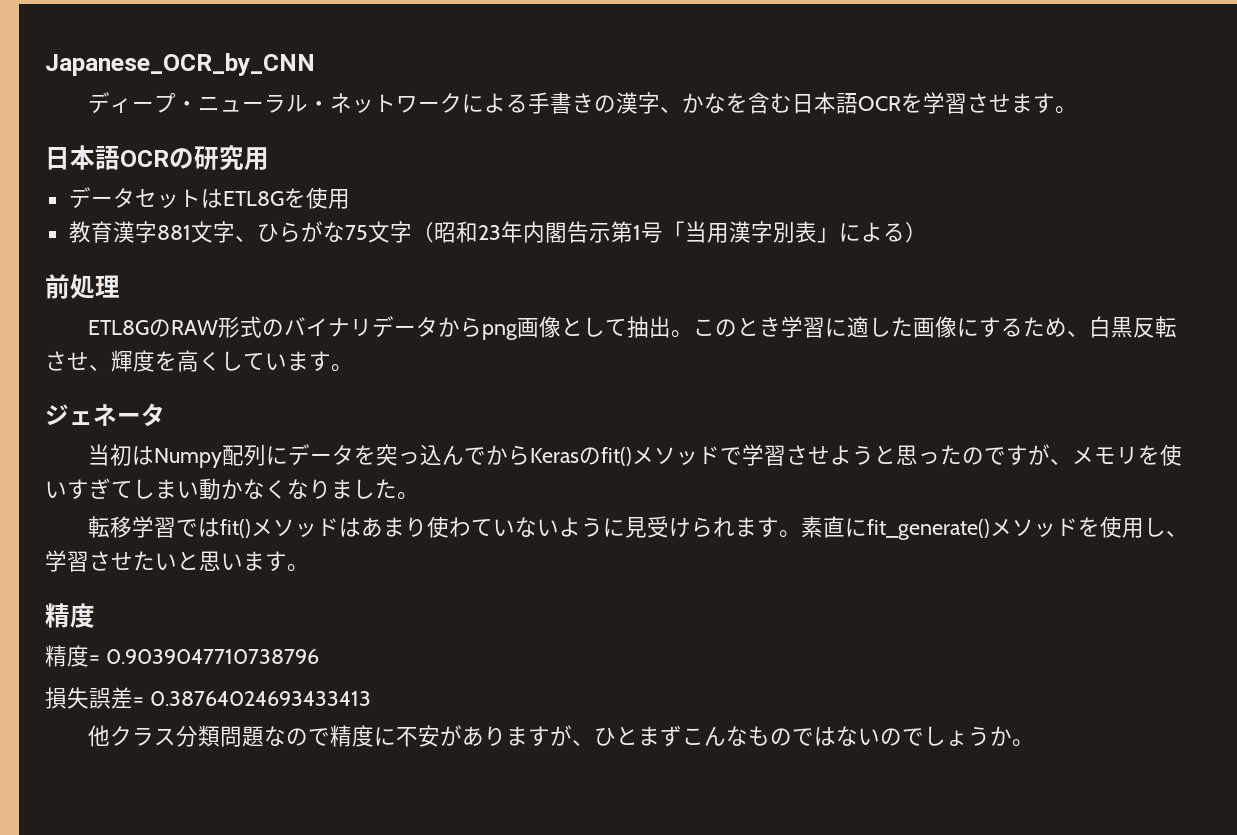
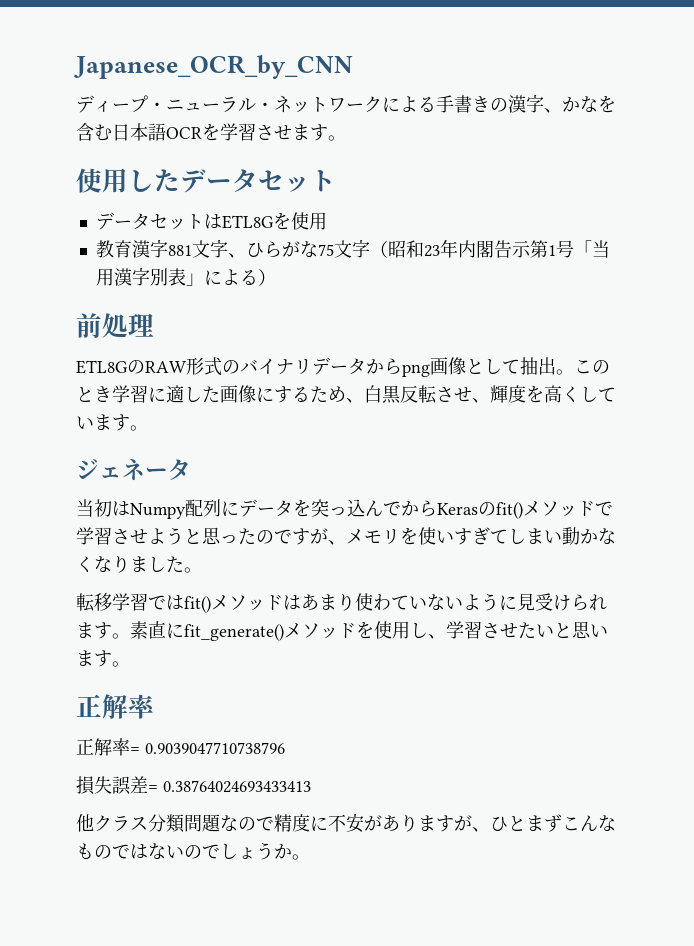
- 日本語OCRの研究用
+ 使用したデータセット
  素直にfit_generate()メソッドを使用し、学習させたいと思います。
- 精度
- 精度= 0.9039047710738796
+ 正解率
+ 正解率= 0.9039047710738796

